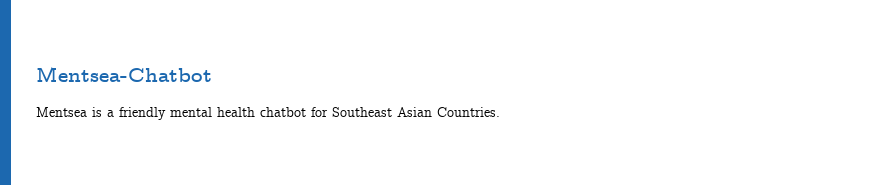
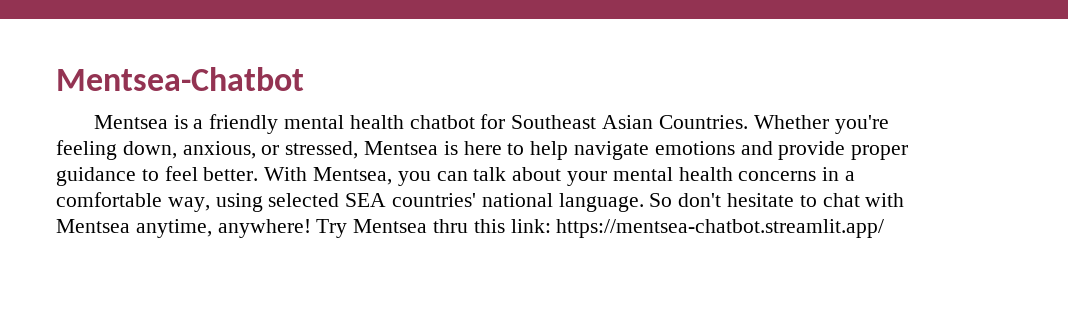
+ Whether you're feeling down, anxious, or stressed, Mentsea is here to help navigate emotions and provide proper guidance to feel better. With Mentsea, you can talk about your mental health concerns in a comfortable way, using selected SEA countries' national language. So don't hesitate to chat with Mentsea anytime, anywhere! Try Mentsea thru this link: https://mentsea-chatbot.streamlit.app/

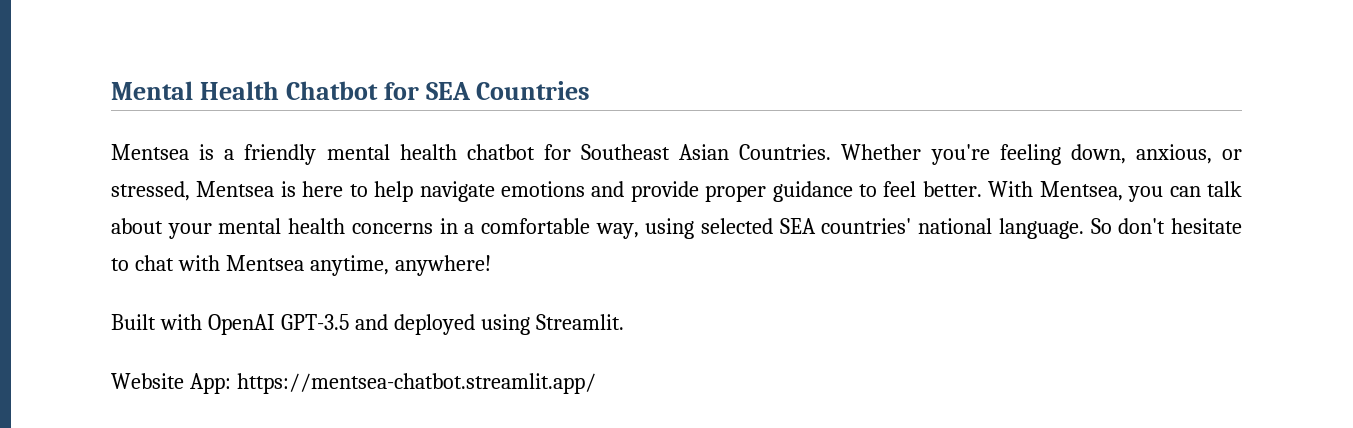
- Mentsea-Chatbot
+ Mental Health Chatbot for SEA Countries
- So don't hesitate to chat with Mentsea anytime, anywhere! Try Mentsea thru this link: https://mentsea-chatbot.streamlit.app/
+ So don't hesitate to chat with Mentsea anytime, anywhere!
+ Built with OpenAI GPT-3.5 and deployed using Streamlit.
+ Website App: https://mentsea-chatbot.streamlit.app/

